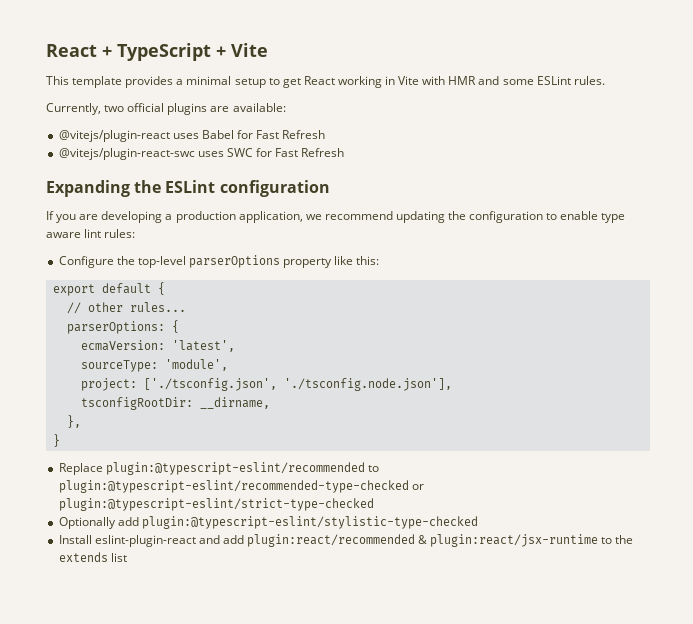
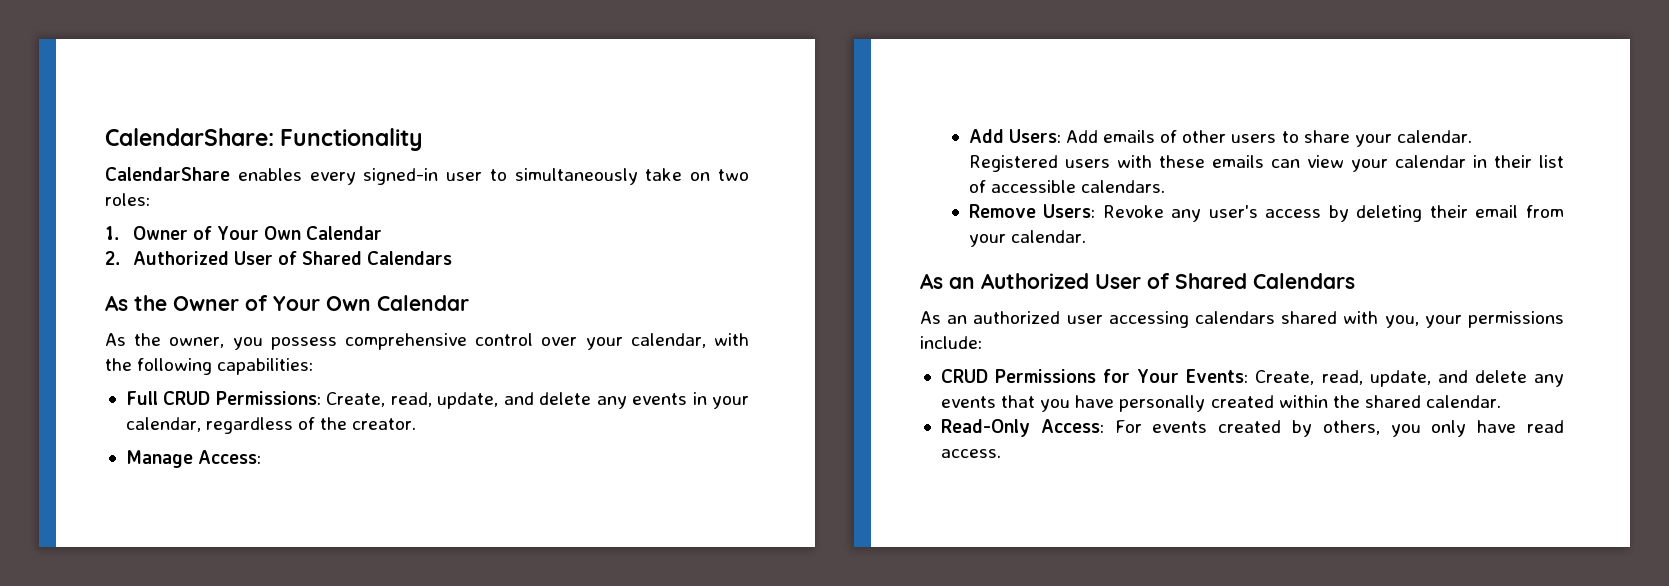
- React + TypeScript + Vite
- This template provides a minimal setup to get React working in Vite with HMR and some ESLint rules.
- Currently, two official plugins are available:
- @vitejs/plugin-react uses Babel for Fast Refresh
- @vitejs/plugin-react-swc uses SWC for Fast Refresh
- Expanding the ESLint configuration
- If you are developing a production application, we recommend updating the configuration to enable type aware lint rules:
- Configure the top-level parserOptions property like this:
- export default {
- // other rules...
- parserOptions: {
- ecmaVersion: 'latest',
- sourceType: 'module',
- project: ['./tsconfig.json', './tsconfig.node.json'],
- tsconfigRootDir: __dirname,
- },
- }
- Replace plugin:@typescript-eslint/recommended to plugin:@typescript-eslint/recommended-type-checked or plugin:@typescript-eslint/strict-type-checked
- Optionally add plugin:@typescript-eslint/stylistic-type-checked
- Install eslint-plugin-react and add plugin:react/recommended & plugin:react/jsx-runtime to the extends list
+ CalendarShare: Functionality
+ CalendarShare enables every signed-in user to simultaneously take on two roles:
+ 1. Owner of Your Own Calendar
+ 2. Authorized User of Shared Calendars
+ As the Owner of Your Own Calendar
+ As the owner, you possess comprehensive control over your calendar, with the following capabilities:
+ Full CRUD Permissions: Create, read, update, and delete any events in your calendar, regardless of the creator.
+ Manage Access:
+ Add Users: Add emails of other users to share your calendar. Registered users with these emails can view your calendar in their list of accessible calendars.
+ Remove Users: Revoke any user's access by deleting their email from your calendar.
+ As an Authorized User of Shared Calendars
+ As an authorized user accessing calendars shared with you, your permissions include:
+ CRUD Permissions for Your Events: Create, read, update, and delete any events that you have personally created within the shared calendar.
+ Read-Only Access: For events created by others, you only have read access.

